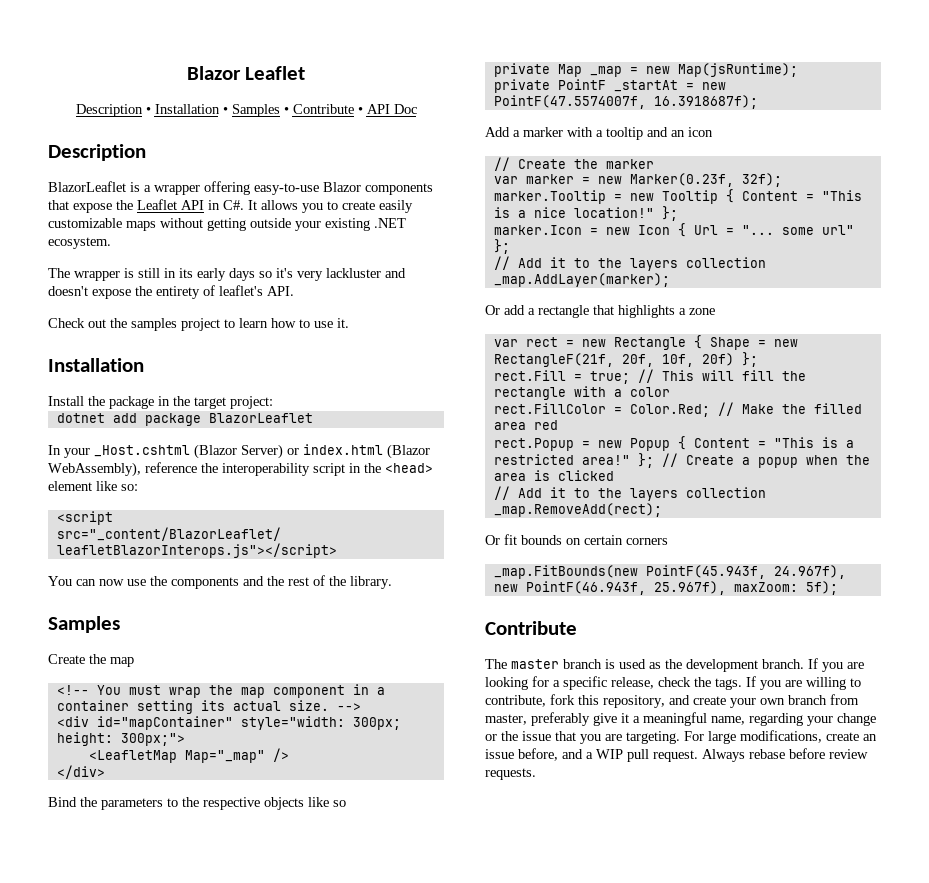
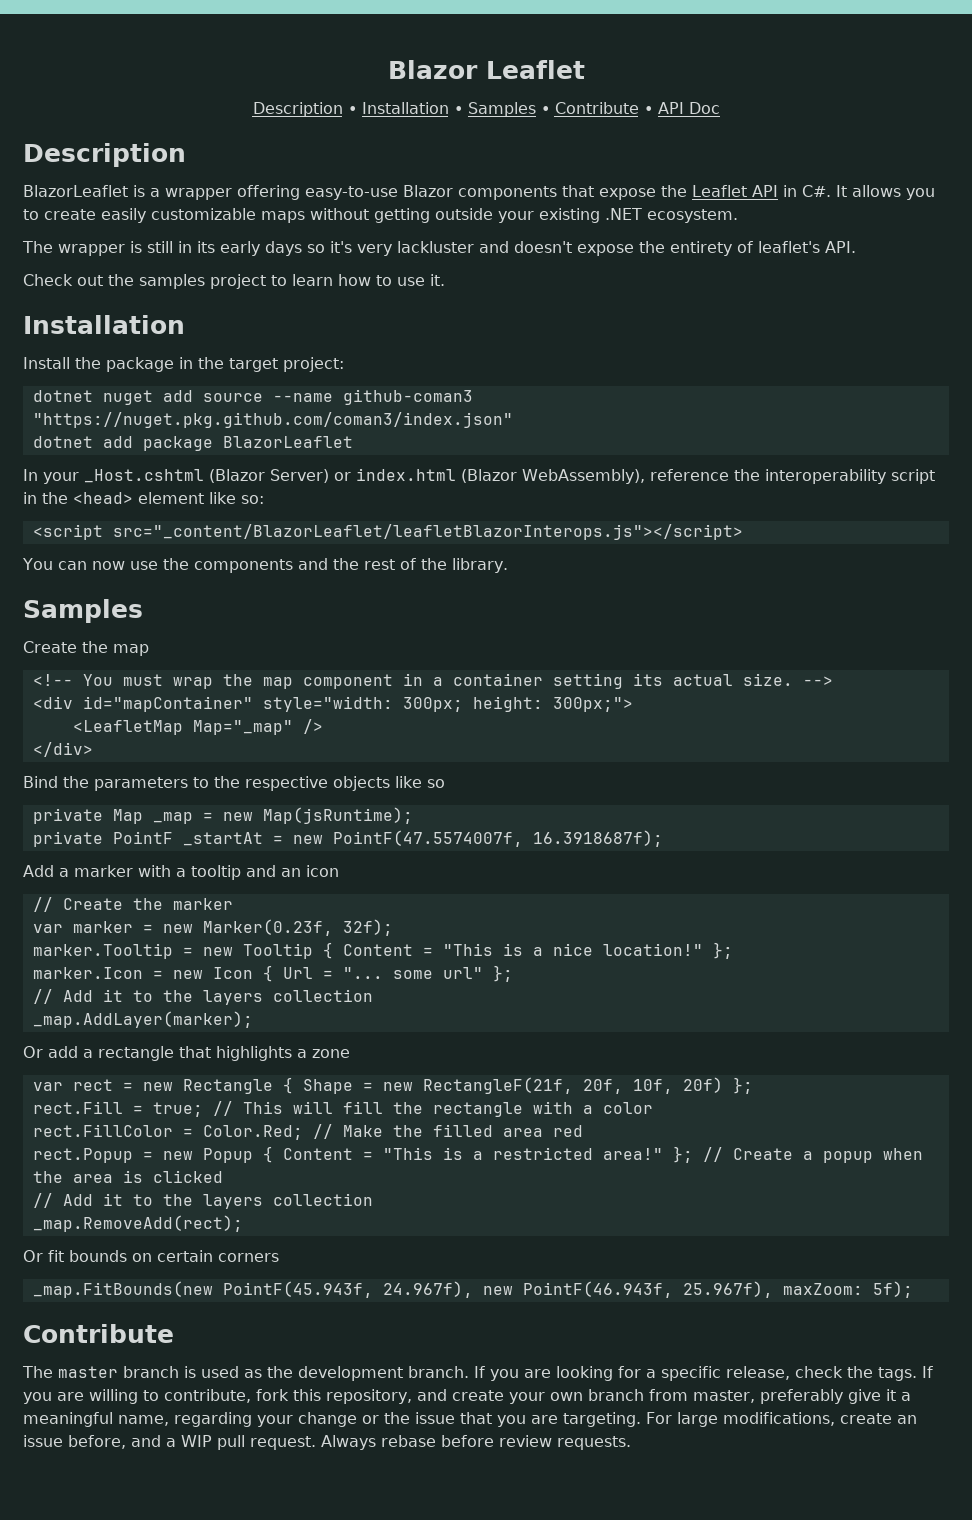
+ dotnet nuget add source --name github-coman3 "https://nuget.pkg.github.com/coman3/index.json"

